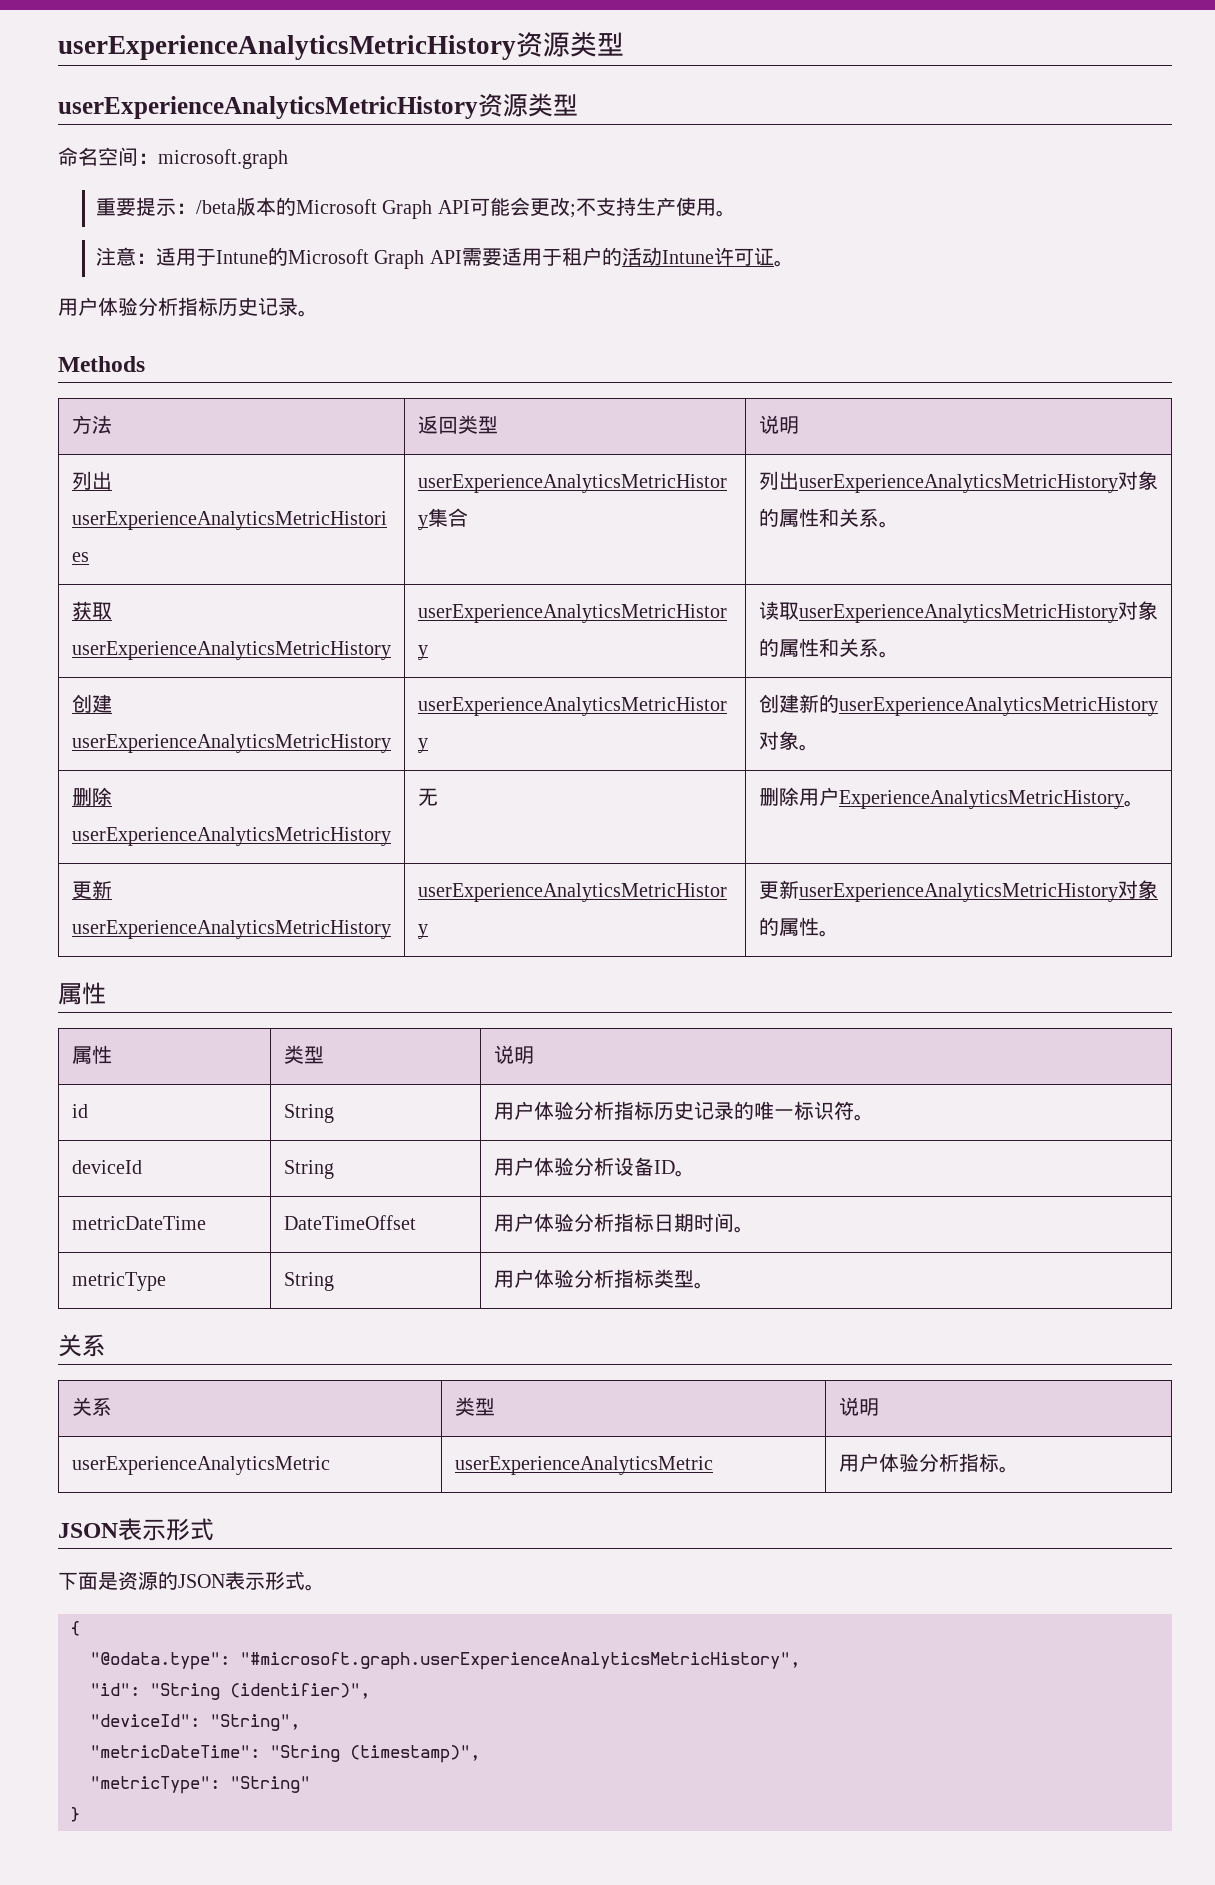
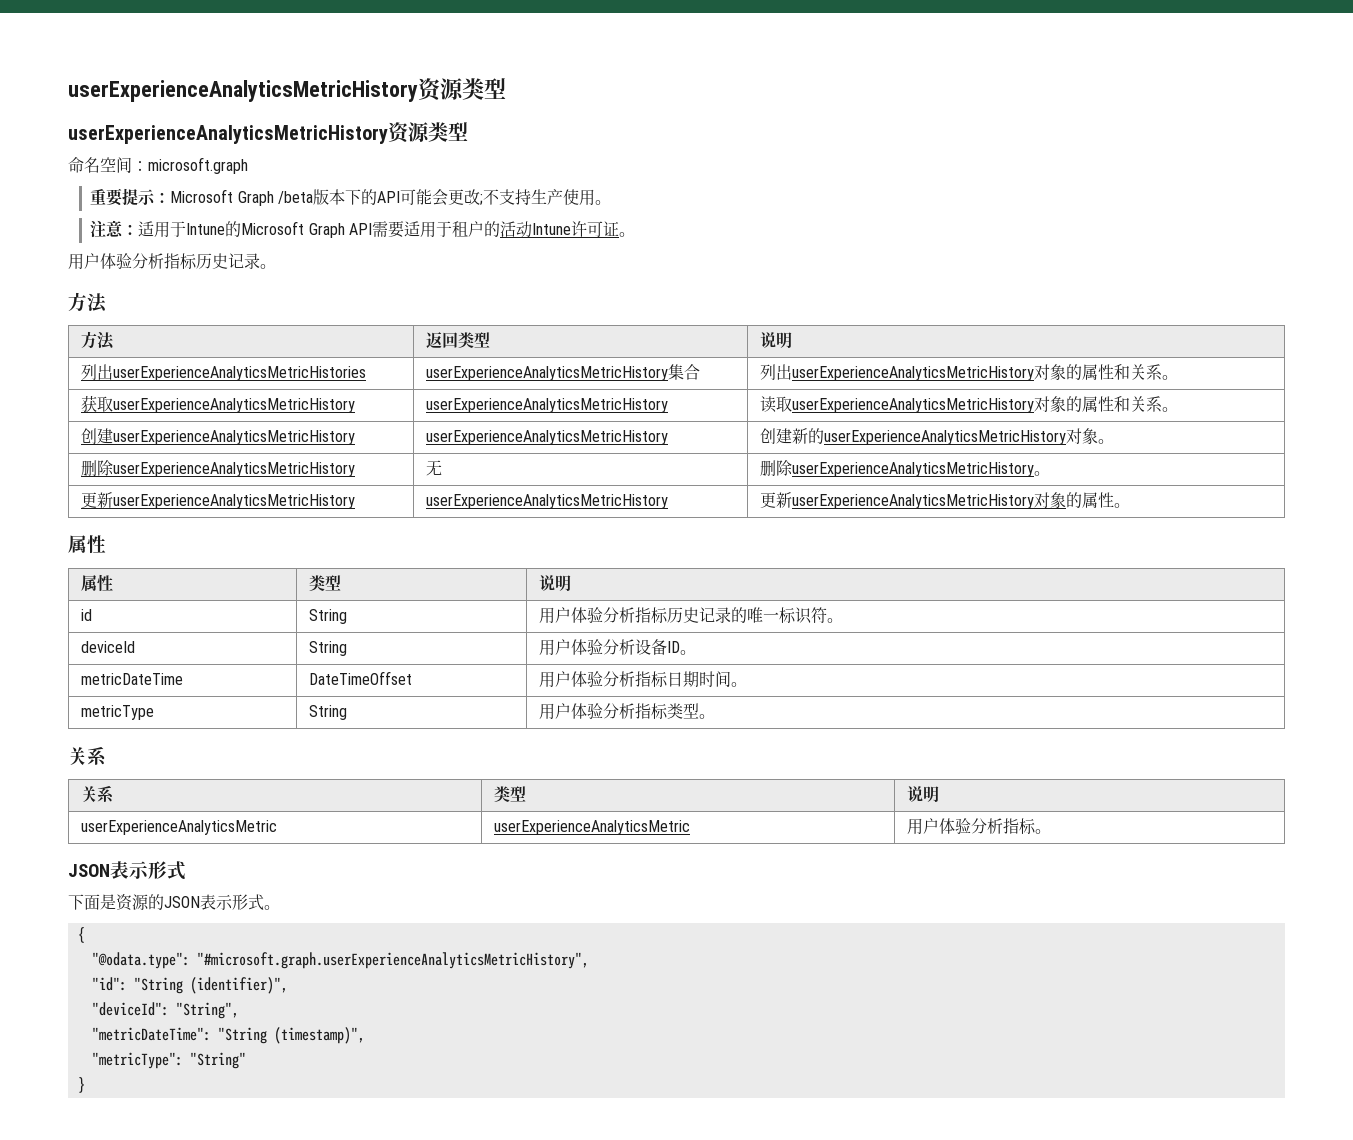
- 重要提示：/beta版本的Microsoft Graph API可能会更改;不支持生产使用。
+ 重要提示：Microsoft Graph /beta版本下的API可能会更改;不支持生产使用。
  用户体验分析指标历史记录。
- Methods
+ 方法
- 删除userExperienceAnalyticsMetricHistory | 无 | 删除用户ExperienceAnalyticsMetricHistory。
+ 删除userExperienceAnalyticsMetricHistory | 无 | 删除userExperienceAnalyticsMetricHistory。

